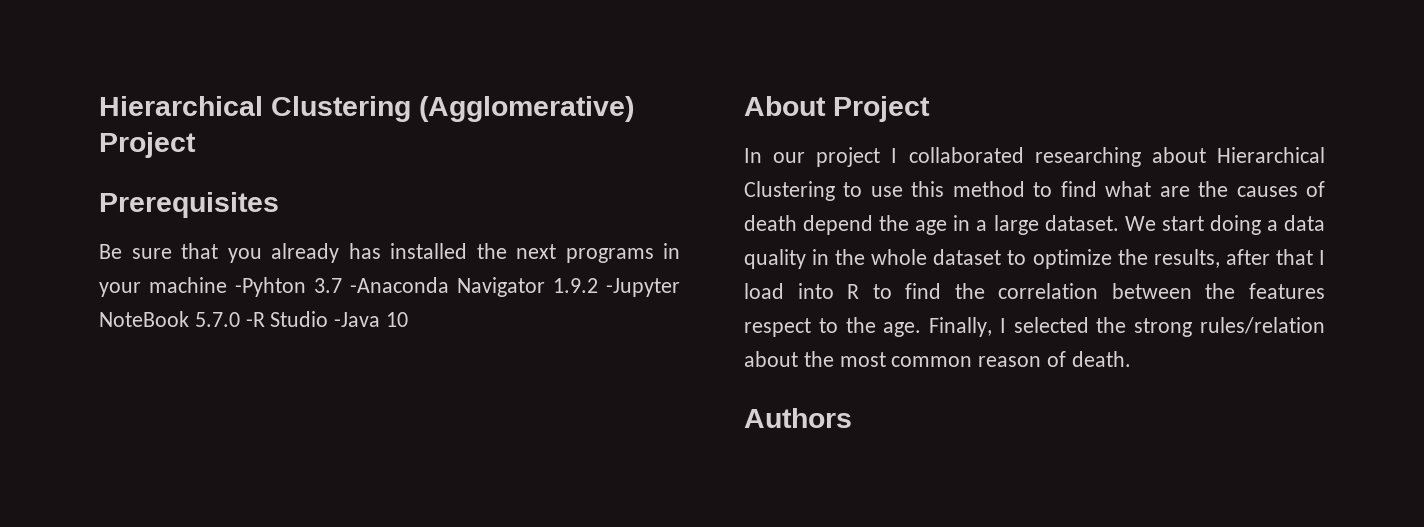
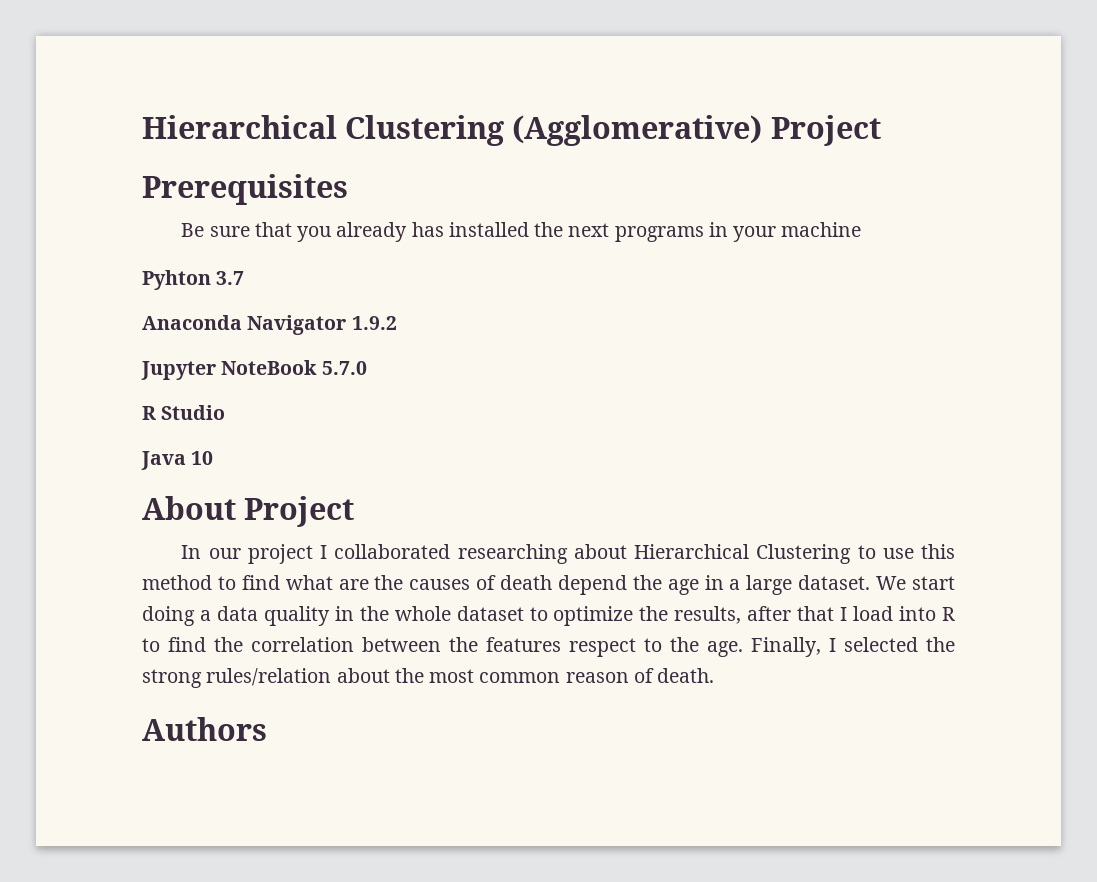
- Be sure that you already has installed the next programs in your machine -Pyhton 3.7 -Anaconda Navigator 1.9.2 -Jupyter NoteBook 5.7.0 -R Studio -Java 10
+ Be sure that you already has installed the next programs in your machine
+ Pyhton 3.7
+ Anaconda Navigator 1.9.2
+ Jupyter NoteBook 5.7.0
+ R Studio
+ Java 10

